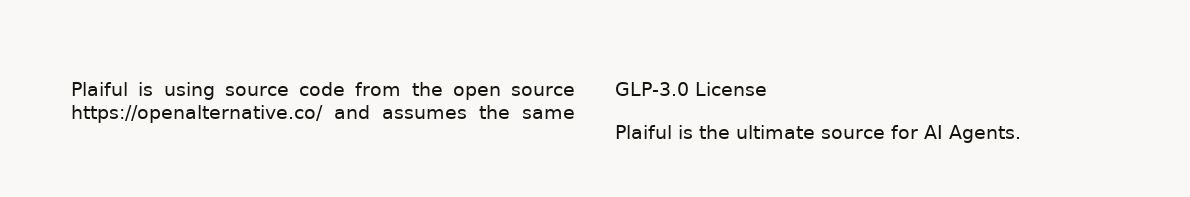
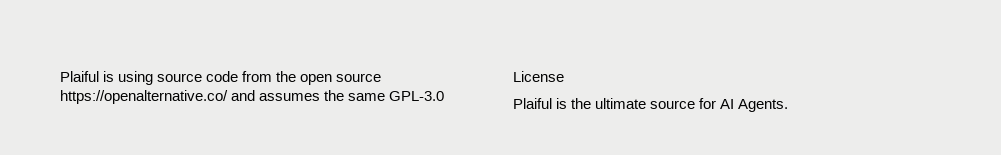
- Plaiful is using source code from the open source https://openalternative.co/ and assumes the same GLP-3.0 License
+ Plaiful is using source code from the open source https://openalternative.co/ and assumes the same GPL-3.0 License

